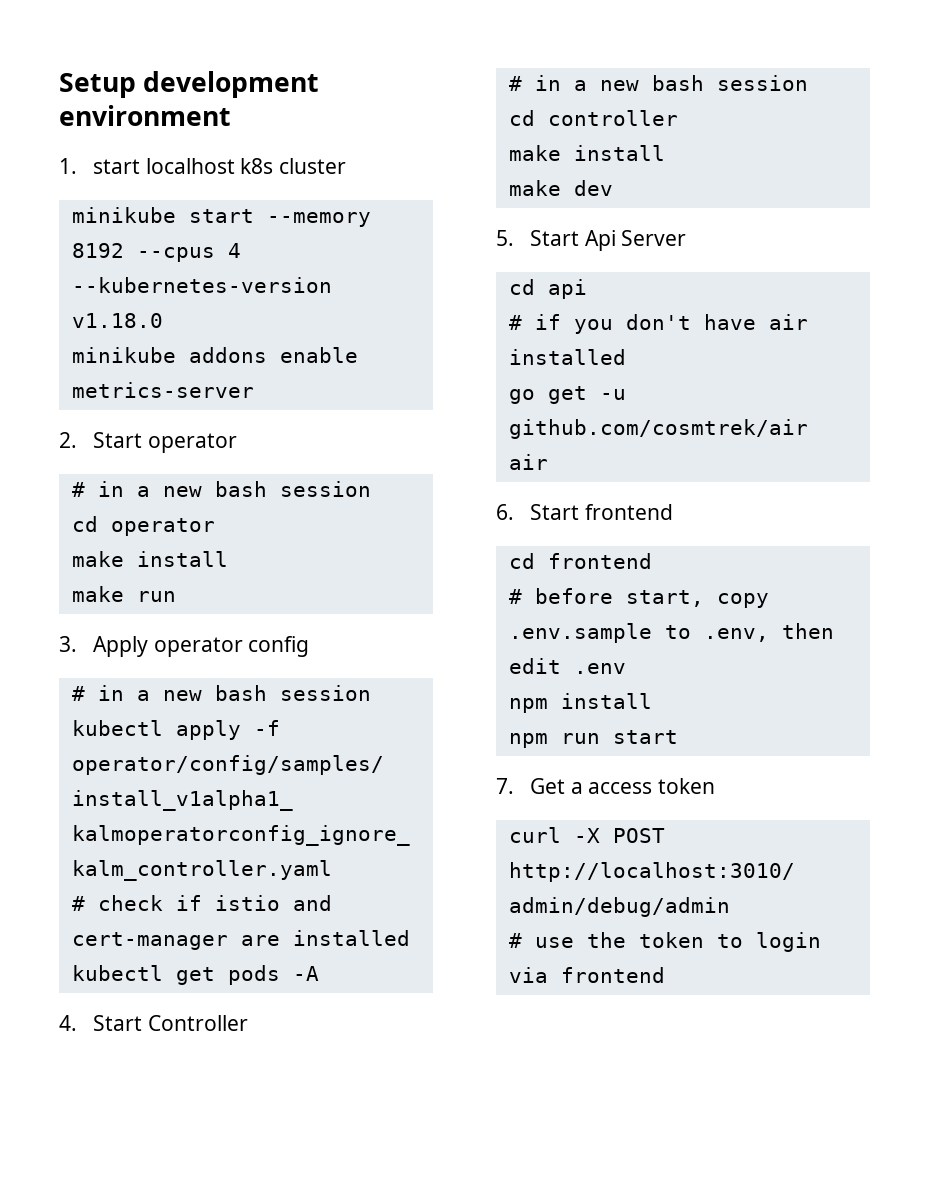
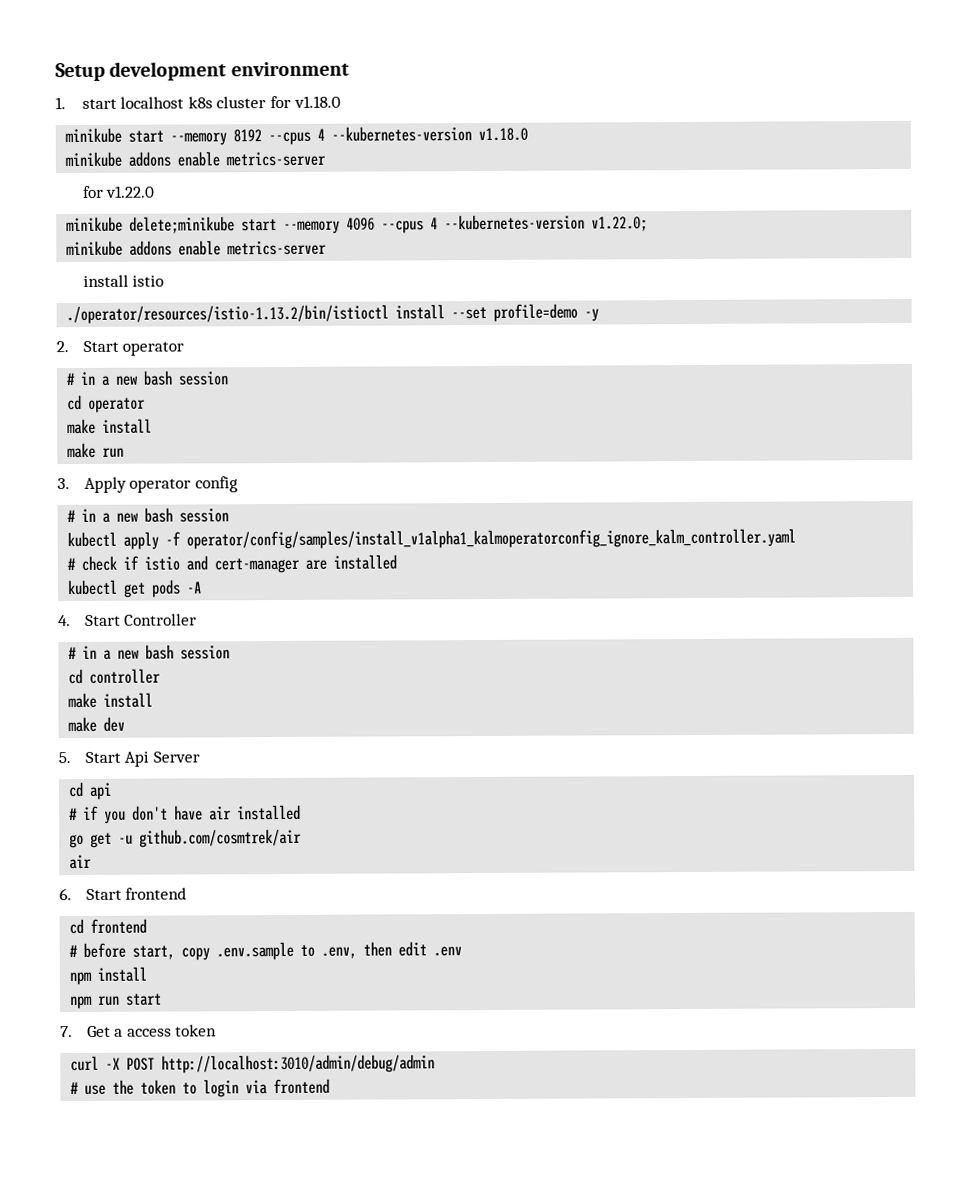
- 1. start localhost k8s cluster
+ 1. start localhost k8s cluster for v1.18.0
+ for v1.22.0
+ minikube delete;minikube start --memory 4096 --cpus 4 --kubernetes-version v1.22.0;
+ minikube addons enable metrics-server
+ install istio
+ ./operator/resources/istio-1.13.2/bin/istioctl install --set profile=demo -y

